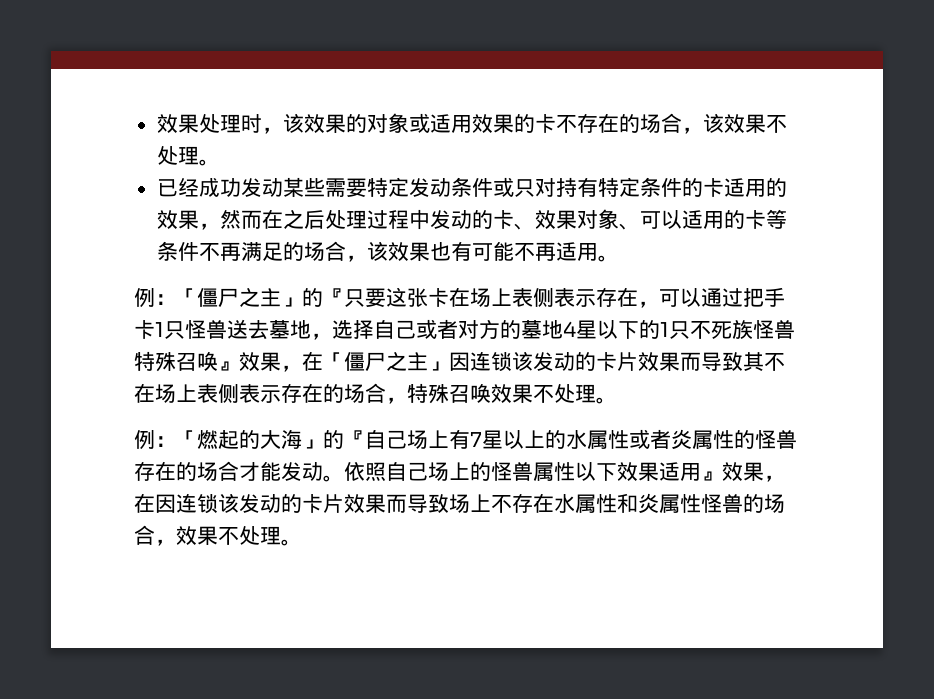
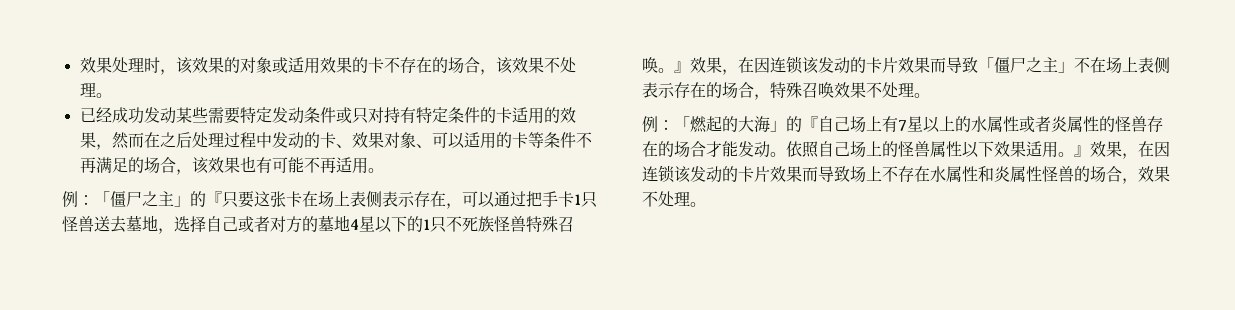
- 例：「僵尸之主」的『只要这张卡在场上表侧表示存在，可以通过把手卡1只怪兽送去墓地，选择自己或者对方的墓地4星以下的1只不死族怪兽特殊召唤』效果，在「僵尸之主」因连锁该发动的卡片效果而导致其不在场上表侧表示存在的场合，特殊召唤效果不处理。
+ 例：「僵尸之主」的『只要这张卡在场上表侧表示存在，可以通过把手卡1只怪兽送去墓地，选择自己或者对方的墓地4星以下的1只不死族怪兽特殊召唤。』效果，在因连锁该发动的卡片效果而导致「僵尸之主」不在场上表侧表示存在的场合，特殊召唤效果不处理。
- 依照自己场上的怪兽属性以下效果适用』效果，在因连锁该发动的卡片效果而导致场上不存在水属性和炎属性怪兽的场合，效果不处理。
+ 依照自己场上的怪兽属性以下效果适用。』效果，在因连锁该发动的卡片效果而导致场上不存在水属性和炎属性怪兽的场合，效果不处理。

